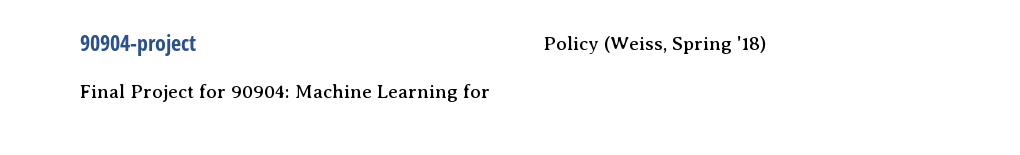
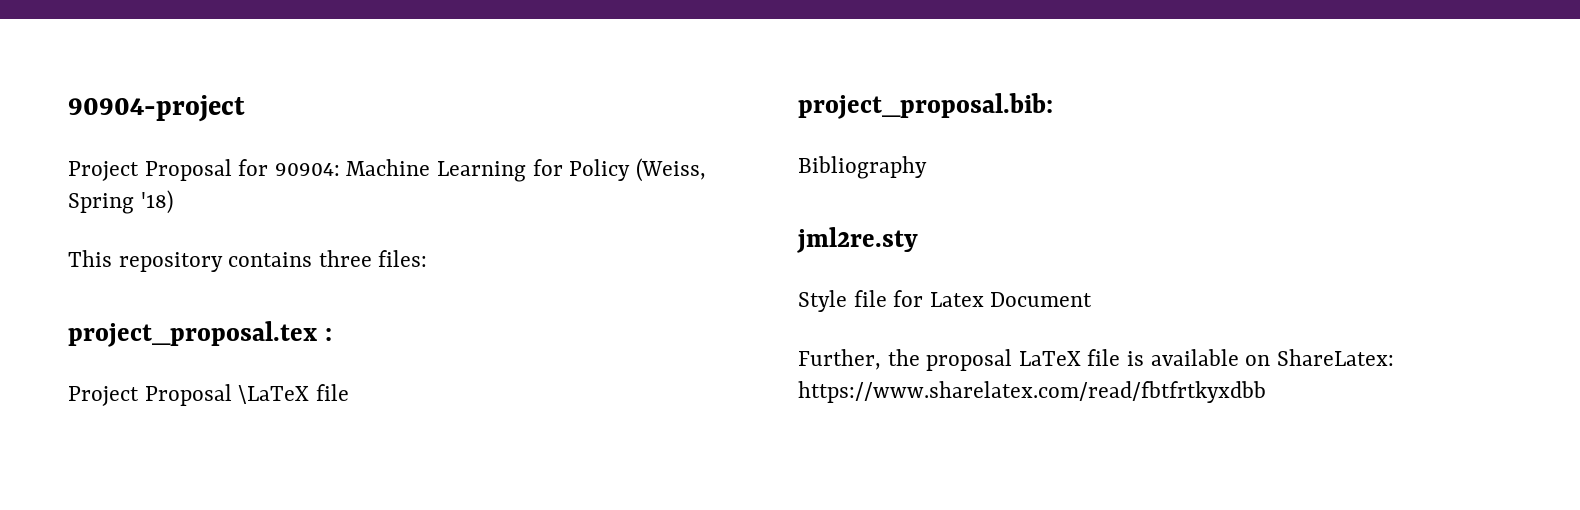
- Final Project for 90904: Machine Learning for Policy (Weiss, Spring '18)
+ Project Proposal for 90904: Machine Learning for Policy (Weiss, Spring '18)
+ This repository contains three files:
+ project_proposal.tex :
+ Project Proposal \LaTeX file
+ project_proposal.bib:
+ Bibliography
+ jml2re.sty
+ Style file for Latex Document
+ Further, the proposal LaTeX file is available on ShareLatex: https://www.sharelatex.com/read/fbtfrtkyxdbb

